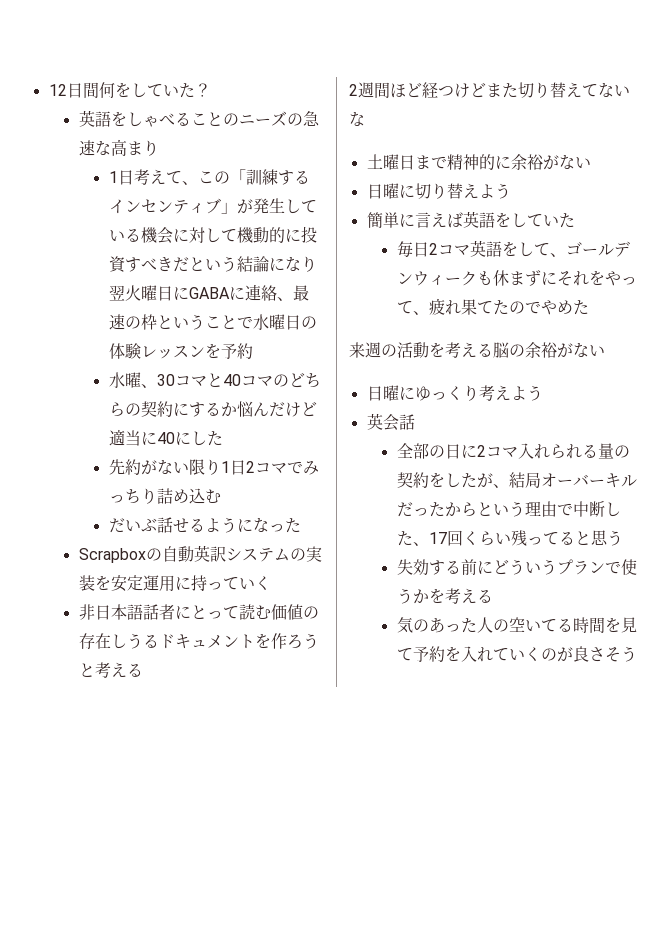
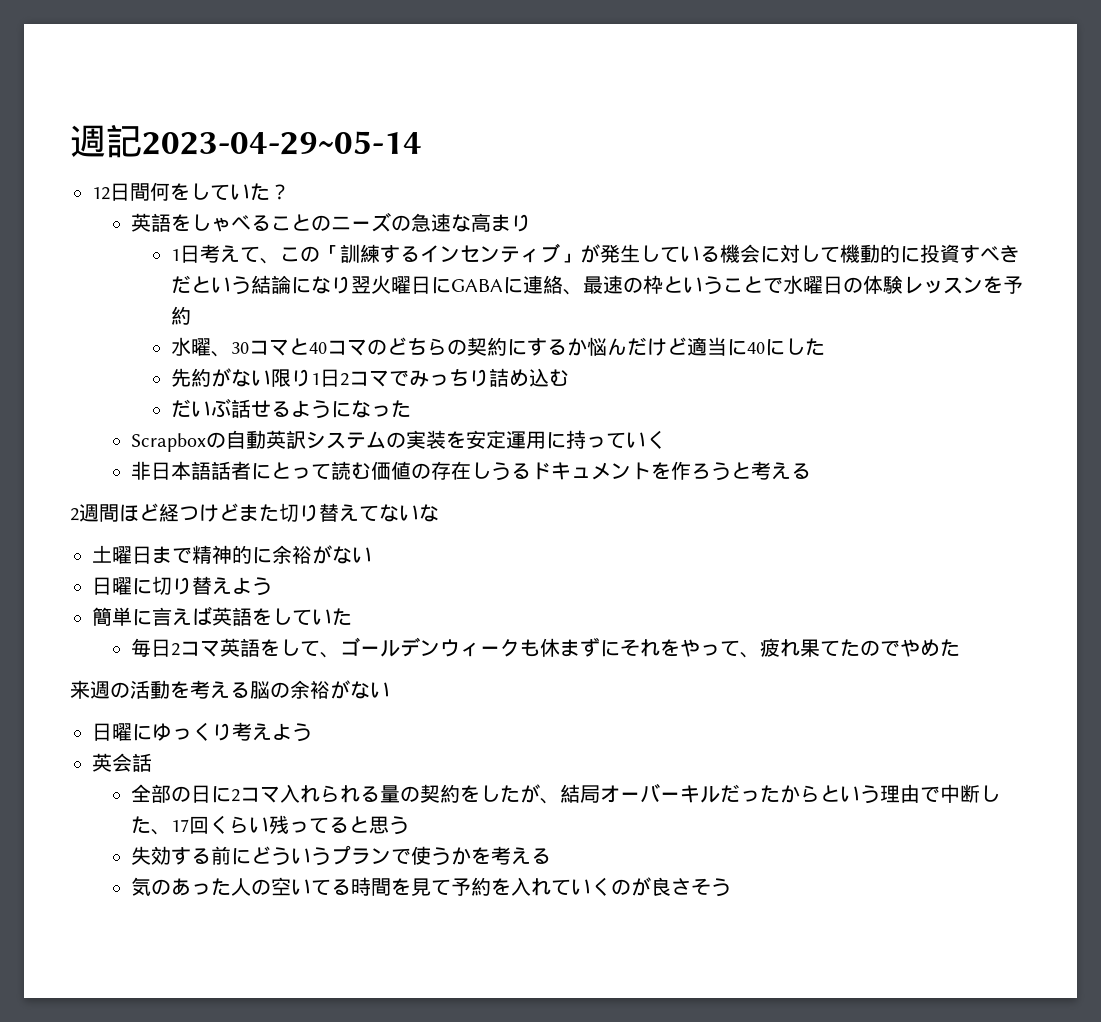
+ 週記2023-04-29~05-14

